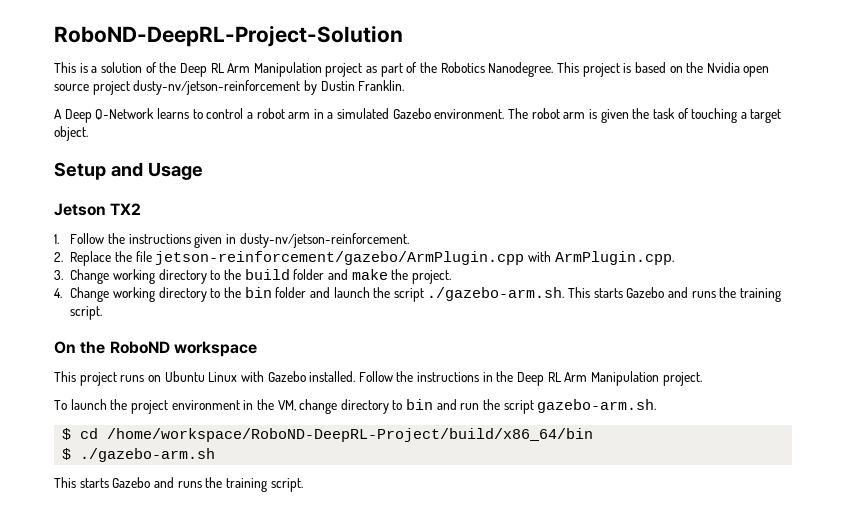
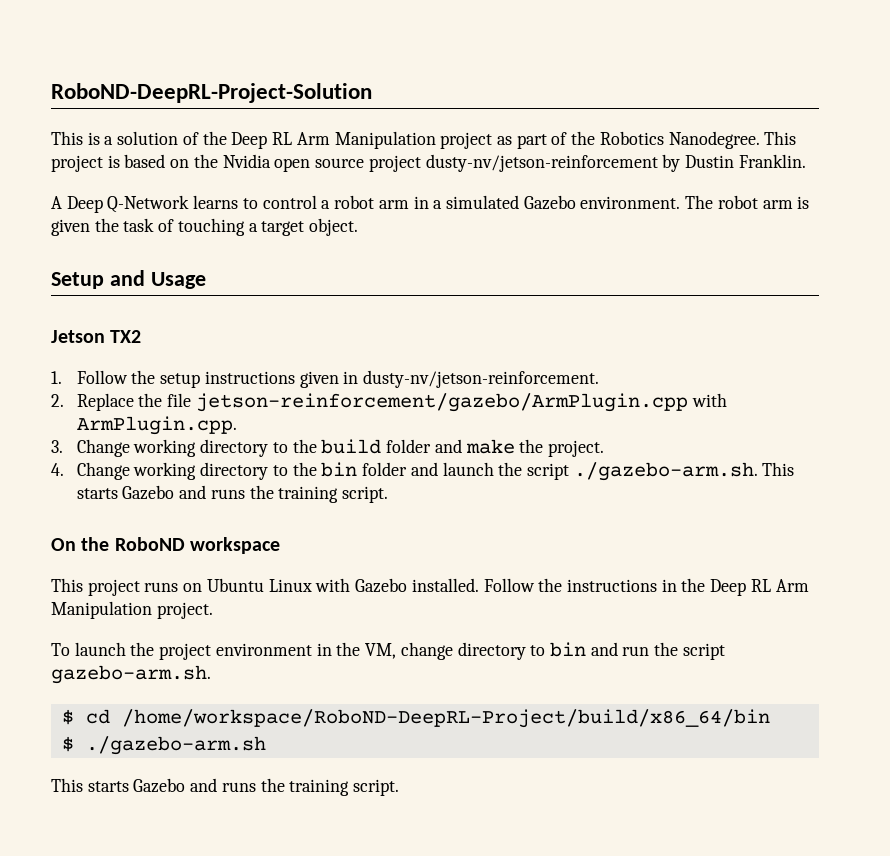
- 1. Follow the instructions given in dusty-nv/jetson-reinforcement.
+ 1. Follow the setup instructions given in dusty-nv/jetson-reinforcement.

